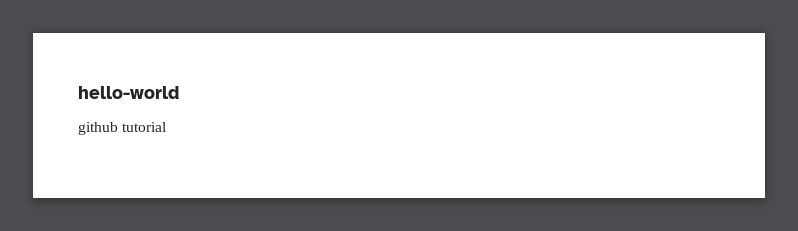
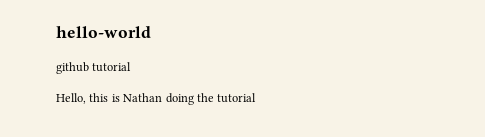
+ Hello, this is Nathan doing the tutorial

